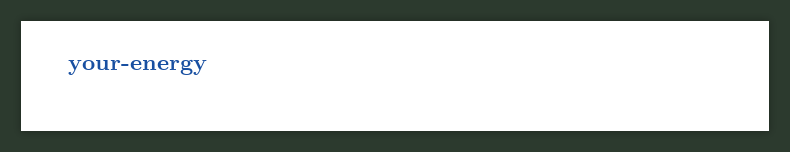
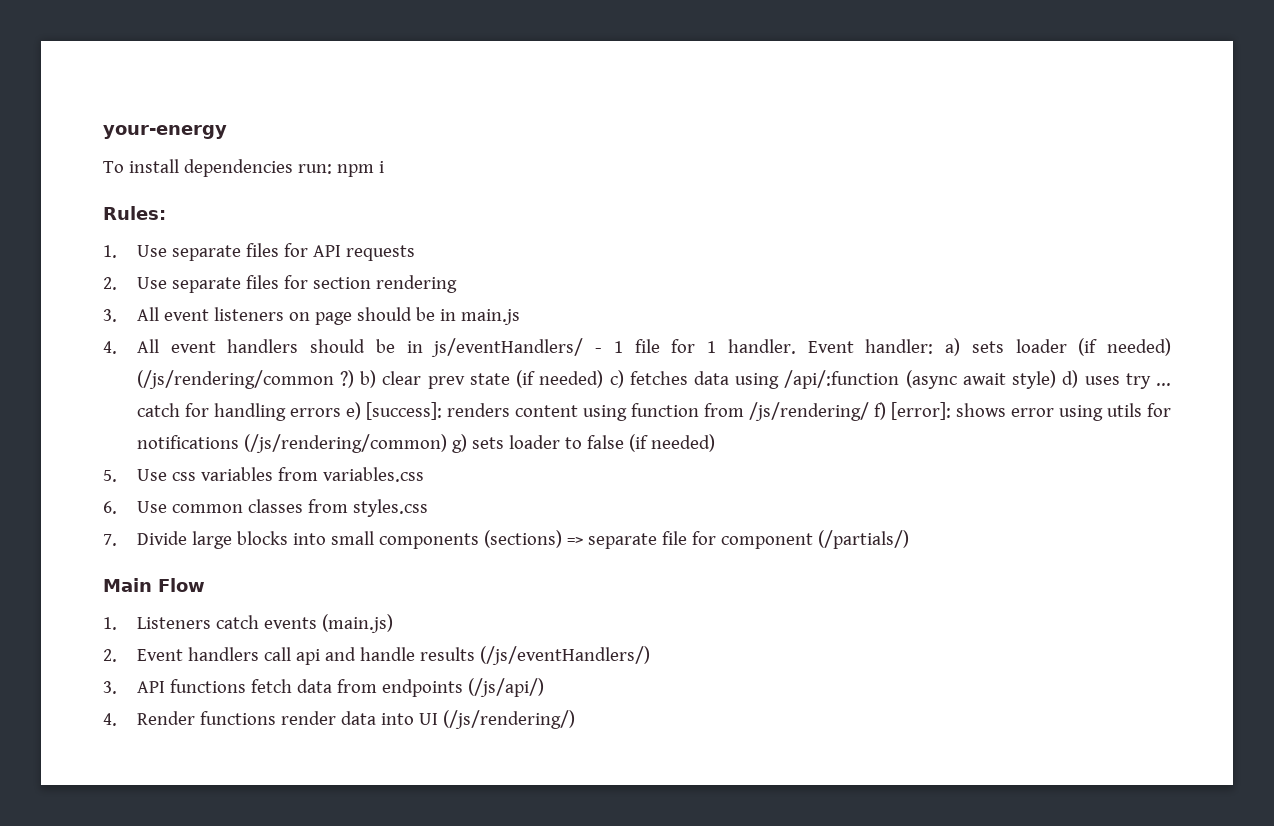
+ To install dependencies run: npm i
+ Rules:
+ 1. Use separate files for API requests
+ 2. Use separate files for section rendering
+ 3. All event listeners on page should be in main.js
+ 4. All event handlers should be in js/eventHandlers/ - 1 file for 1 handler. Event handler: a) sets loader (if needed) (/js/rendering/common ?) b) clear prev state (if needed) c) fetches data using /api/:function (async await style) d) uses try ... catch for handling errors e) [success]: renders content using function from /js/rendering/ f) [error]: shows error using utils for notifications (/js/rendering/common) g) sets loader to false (if needed)
+ 5. Use css variables from variables.css
+ 6. Use common classes from styles.css
+ 7. Divide large blocks into small components (sections) => separate file for component (/partials/)
+ Main Flow
+ 1. Listeners catch events (main.js)
+ 2. Event handlers call api and handle results (/js/eventHandlers/)
+ 3. API functions fetch data from endpoints (/js/api/)
+ 4. Render functions render data into UI (/js/rendering/)

